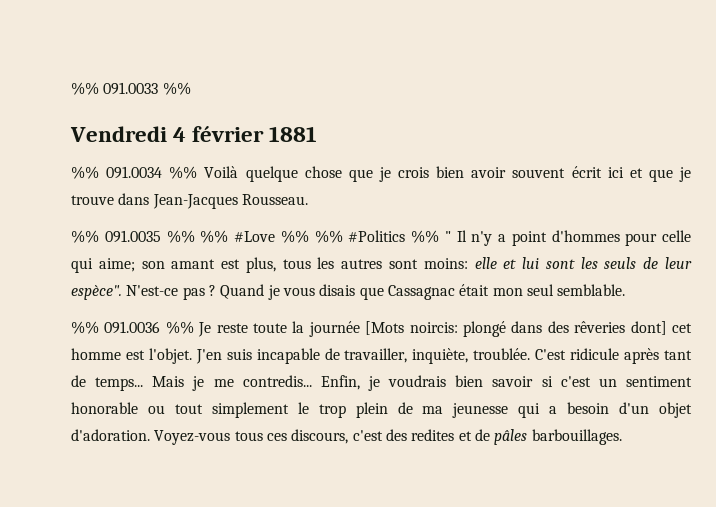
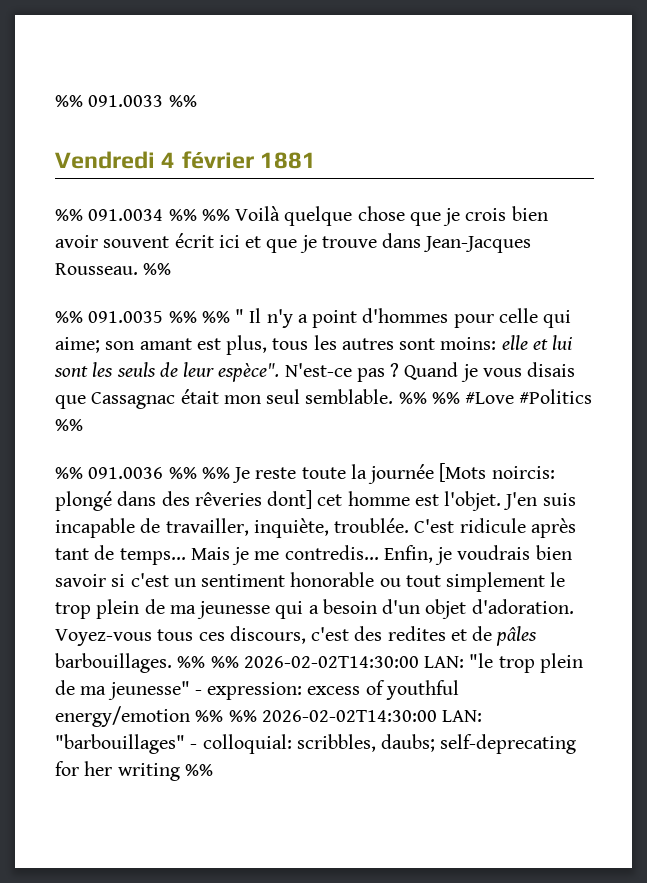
- %% 091.0034 %% Voilà quelque chose que je crois bien avoir souvent écrit ici et que je trouve dans Jean-Jacques Rousseau.
+ %% 091.0034 %% %% Voilà quelque chose que je crois bien avoir souvent écrit ici et que je trouve dans Jean-Jacques Rousseau. %%
- %% 091.0035 %% %% #Love %% %% #Politics %% " Il n'y a point d'hommes pour celle qui aime; son amant est plus, tous les autres sont moins: elle et lui sont les seuls de leur espèce".
+ %% 091.0035 %% %% " Il n'y a point d'hommes pour celle qui aime; son amant est plus, tous les autres sont moins: elle et lui sont les seuls de leur espèce".
+ %% %% #Love #Politics %%
- %% 091.0036 %% Je reste toute la journée [Mots noircis: plongé dans des rêveries dont] cet homme est l'objet.
+ %% 091.0036 %% %% Je reste toute la journée [Mots noircis: plongé dans des rêveries dont] cet homme est l'objet.
+ %% %% 2026-02-02T14:30:00 LAN: "le trop plein de ma jeunesse" - expression: excess of youthful energy/emotion %% %% 2026-02-02T14:30:00 LAN: "barbouillages" - colloquial: scribbles, daubs; self-deprecating for her writing %%

